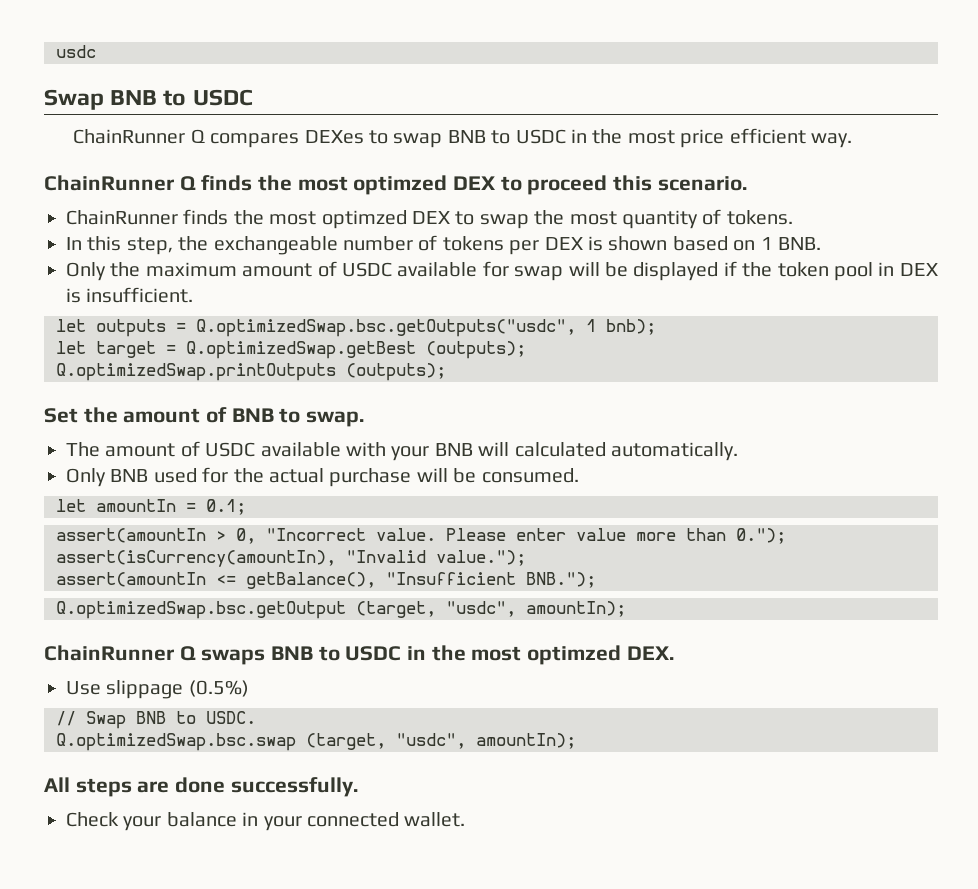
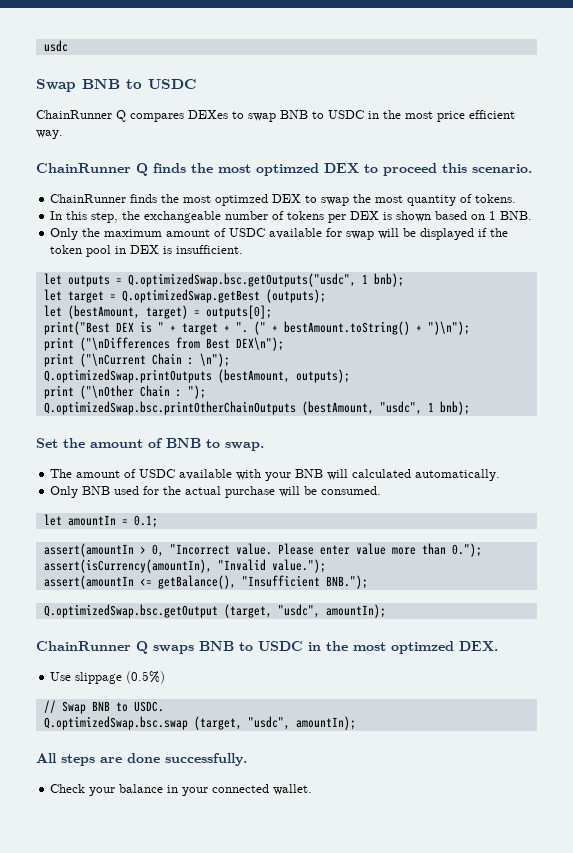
- Q.optimizedSwap.printOutputs (outputs);
+ let (bestAmount, target) = outputs[0];
+ print("Best DEX is " + target + ". (" + bestAmount.toString() + ")\n");
+ print ("\nDifferences from Best DEX\n");
+ print ("\nCurrent Chain : \n");
+ Q.optimizedSwap.printOutputs (bestAmount, outputs);
+ print ("\nOther Chain : ");
+ Q.optimizedSwap.bsc.printOtherChainOutputs (bestAmount, "usdc", 1 bnb);

